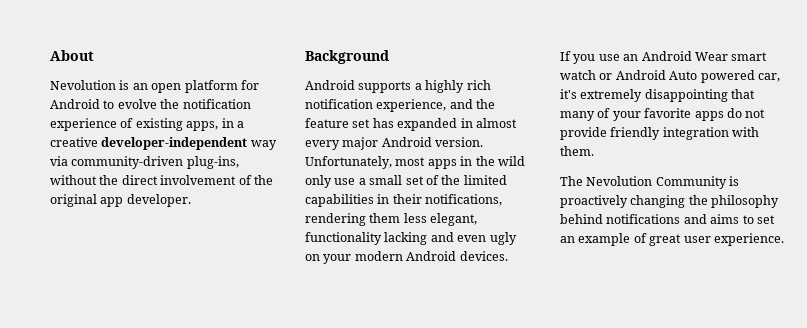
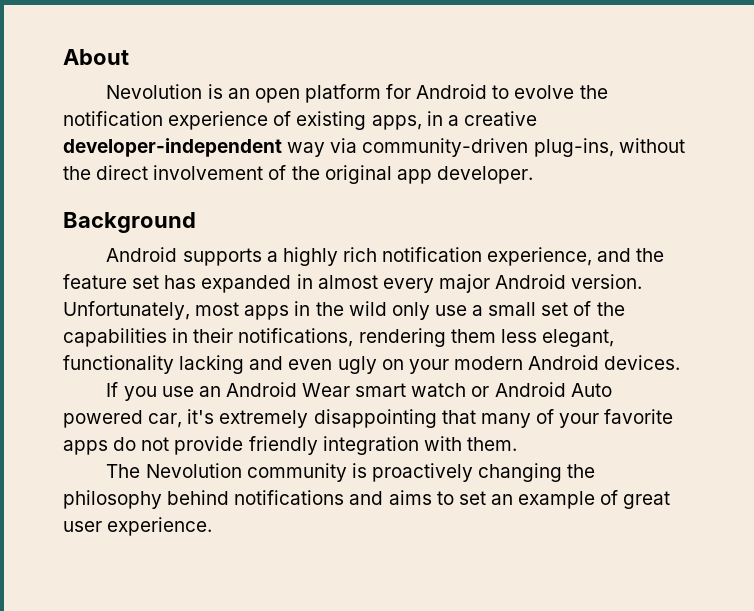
- Unfortunately, most apps in the wild only use a small set of the limited capabilities in their notifications, rendering them less elegant, functionality lacking and even ugly on your modern Android devices.
+ Unfortunately, most apps in the wild only use a small set of the capabilities in their notifications, rendering them less elegant, functionality lacking and even ugly on your modern Android devices.
- The Nevolution Community is proactively changing the philosophy behind notifications and aims to set an example of great user experience.
+ The Nevolution community is proactively changing the philosophy behind notifications and aims to set an example of great user experience.

